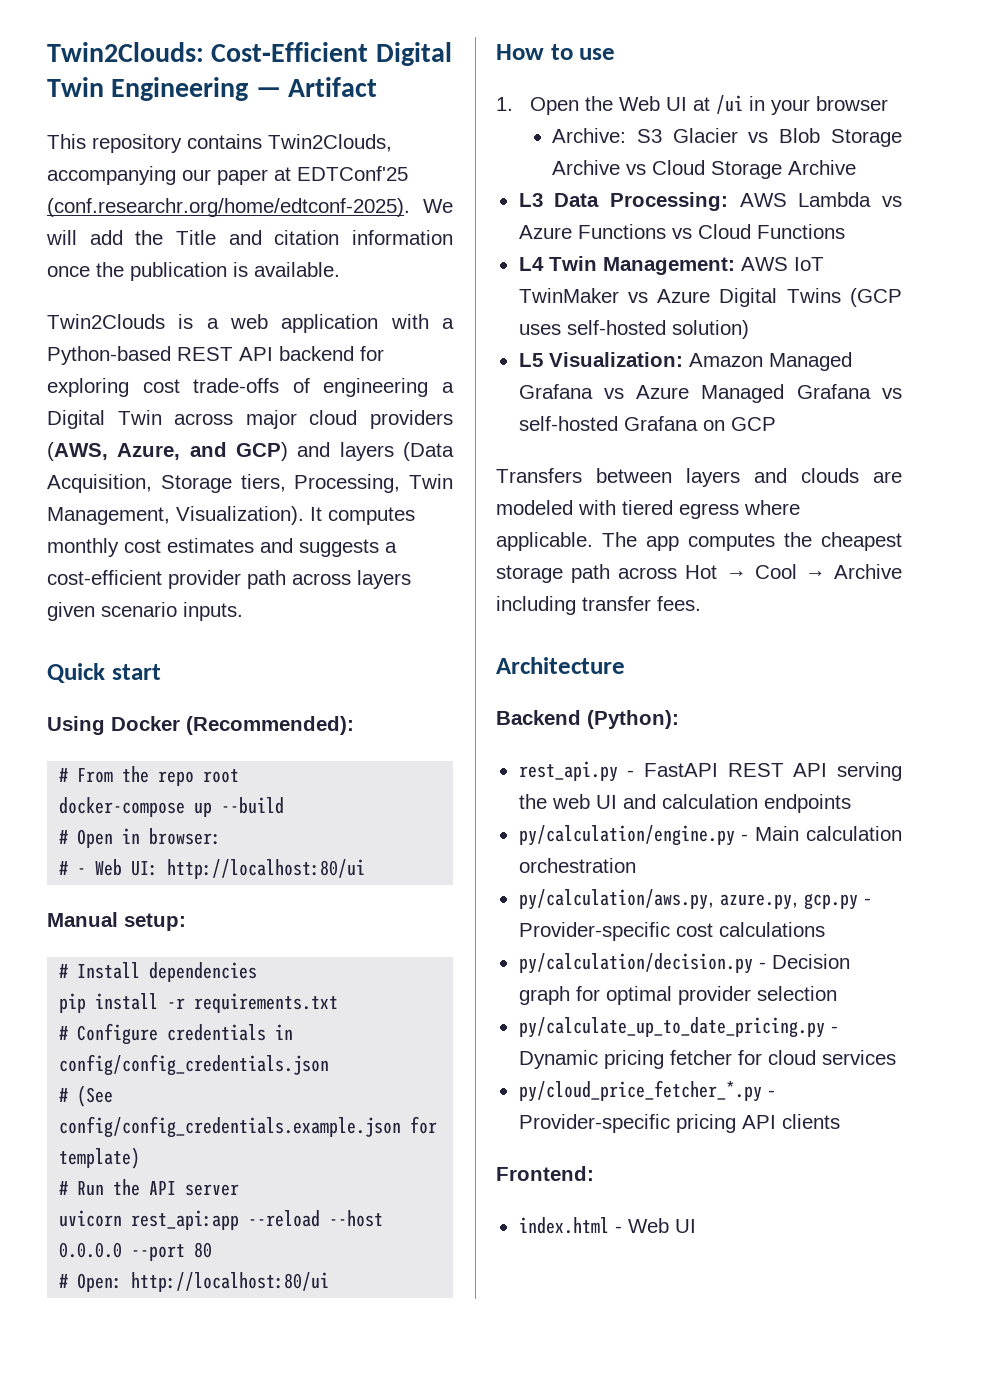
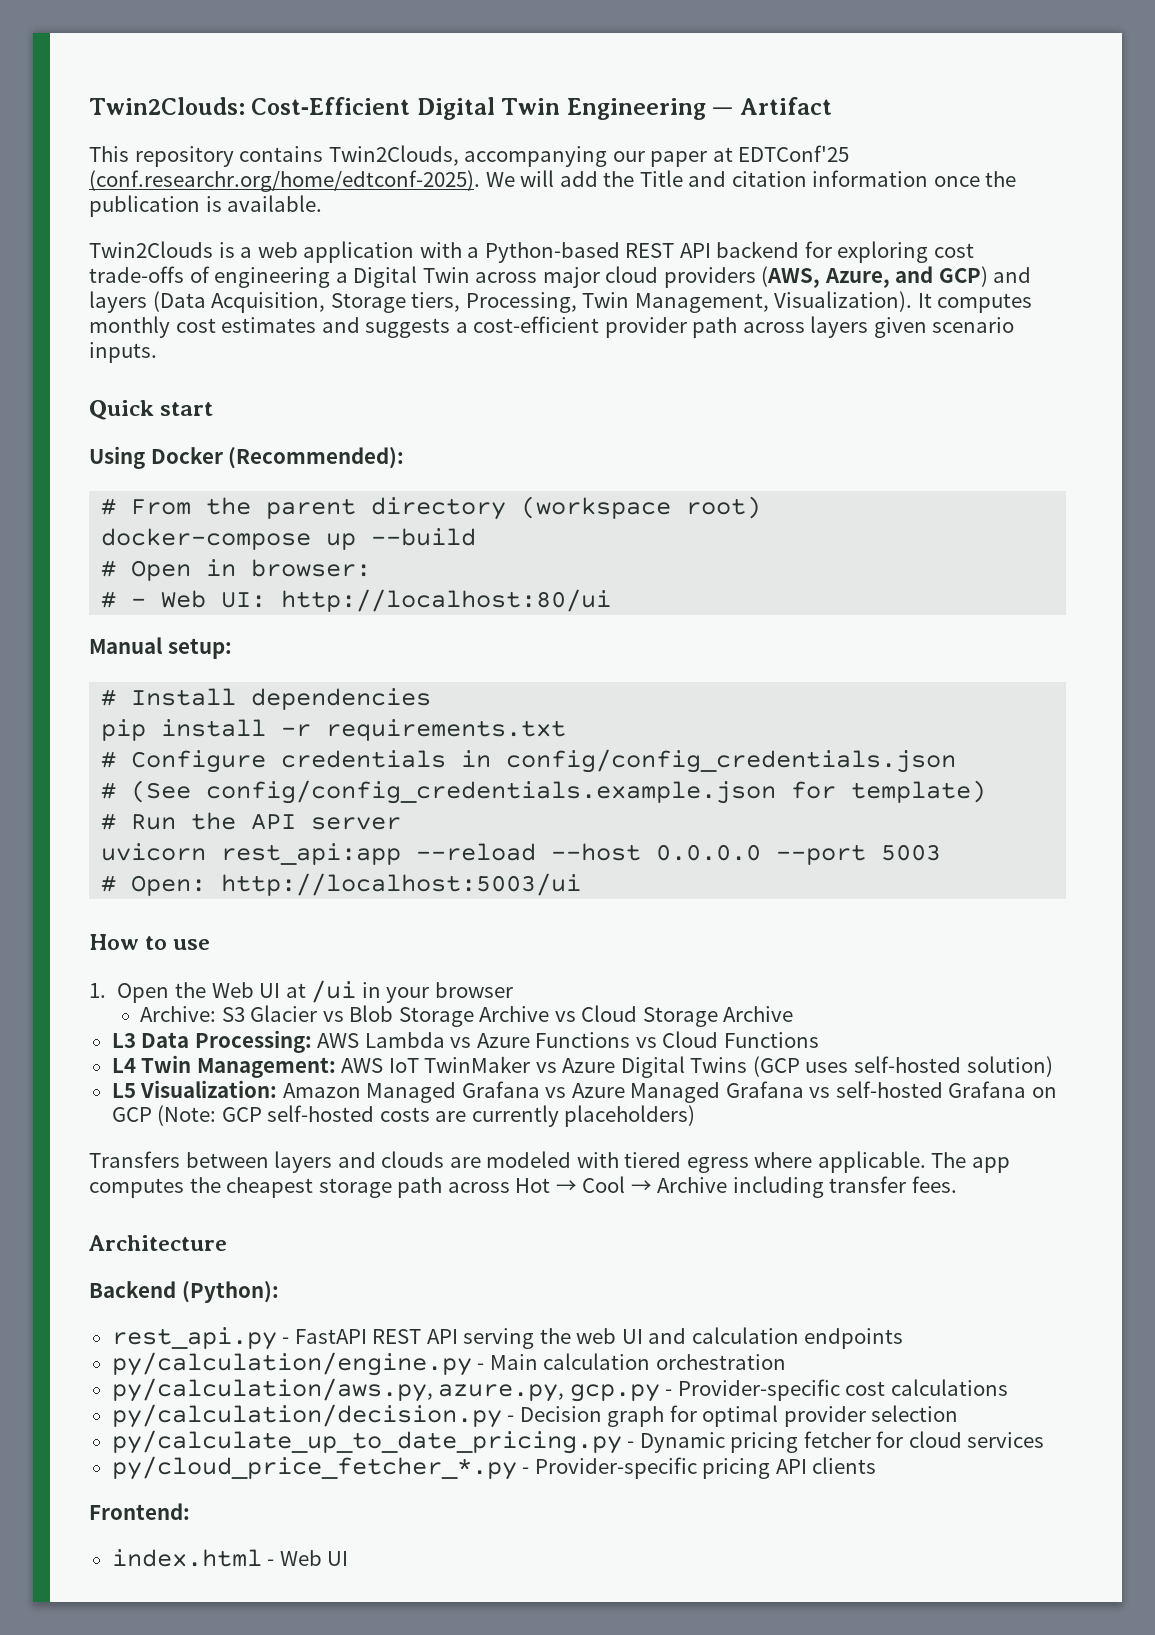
- # From the repo root
+ # From the parent directory (workspace root)
- uvicorn rest_api:app --reload --host 0.0.0.0 --port 80
+ uvicorn rest_api:app --reload --host 0.0.0.0 --port 5003
- # Open: http://localhost:80/ui
+ # Open: http://localhost:5003/ui
- L5 Visualization: Amazon Managed Grafana vs Azure Managed Grafana vs self-hosted Grafana on GCP
+ L5 Visualization: Amazon Managed Grafana vs Azure Managed Grafana vs self-hosted Grafana on GCP (Note: GCP self-hosted costs are currently placeholders)

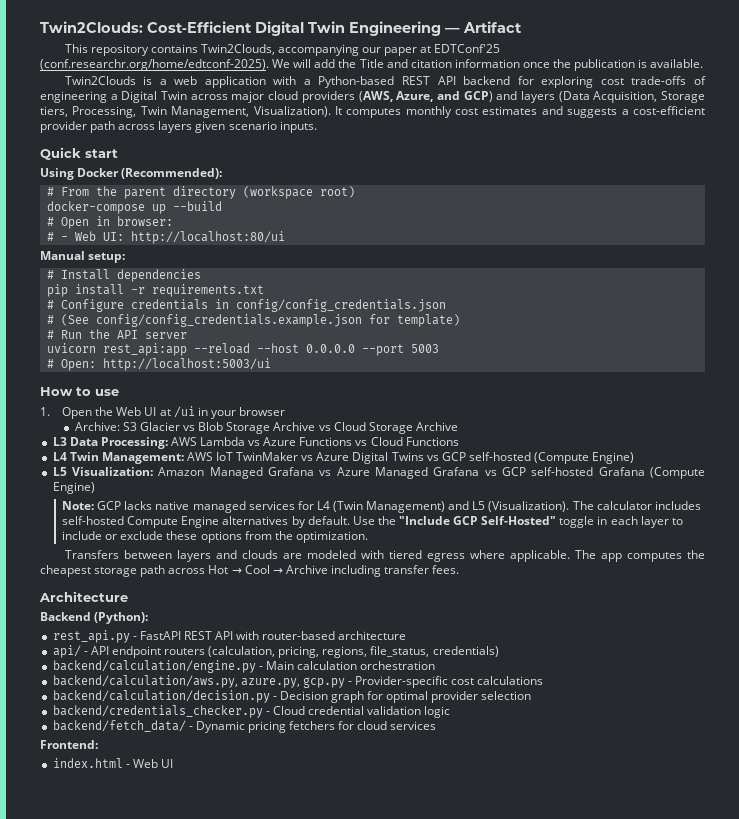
- L4 Twin Management: AWS IoT TwinMaker vs Azure Digital Twins (GCP uses self-hosted solution)
+ L4 Twin Management: AWS IoT TwinMaker vs Azure Digital Twins vs GCP self-hosted (Compute Engine)
- L5 Visualization: Amazon Managed Grafana vs Azure Managed Grafana vs self-hosted Grafana on GCP (Note: GCP self-hosted costs are currently placeholders)
+ L5 Visualization: Amazon Managed Grafana vs Azure Managed Grafana vs GCP self-hosted Grafana (Compute Engine)
+ Note: GCP lacks native managed services for L4 (Twin Management) and L5 (Visualization). The calculator includes self-hosted Compute Engine alternatives by default. Use the "Include GCP Self-Hosted" toggle in each layer to include or exclude these options from the optimization.
- rest_api.py - FastAPI REST API serving the web UI and calculation endpoints
- py/calculation/engine.py - Main calculation orchestration
+ rest_api.py - FastAPI REST API with router-based architecture
+ api/ - API endpoint routers (calculation, pricing, regions, file_status, credentials)
+ backend/calculation/engine.py - Main calculation orchestration
- py/calculation/aws.py, azure.py, gcp.py - Provider-specific cost calculations
+ backend/calculation/aws.py, azure.py, gcp.py - Provider-specific cost calculations
- py/calculation/decision.py - Decision graph for optimal provider selection
+ backend/calculation/decision.py - Decision graph for optimal provider selection
- py/calculate_up_to_date_pricing.py - Dynamic pricing fetcher for cloud services
+ backend/credentials_checker.py - Cloud credential validation logic
+ backend/fetch_data/ - Dynamic pricing fetchers for cloud services
- py/cloud_price_fetcher_*.py - Provider-specific pricing API clients

